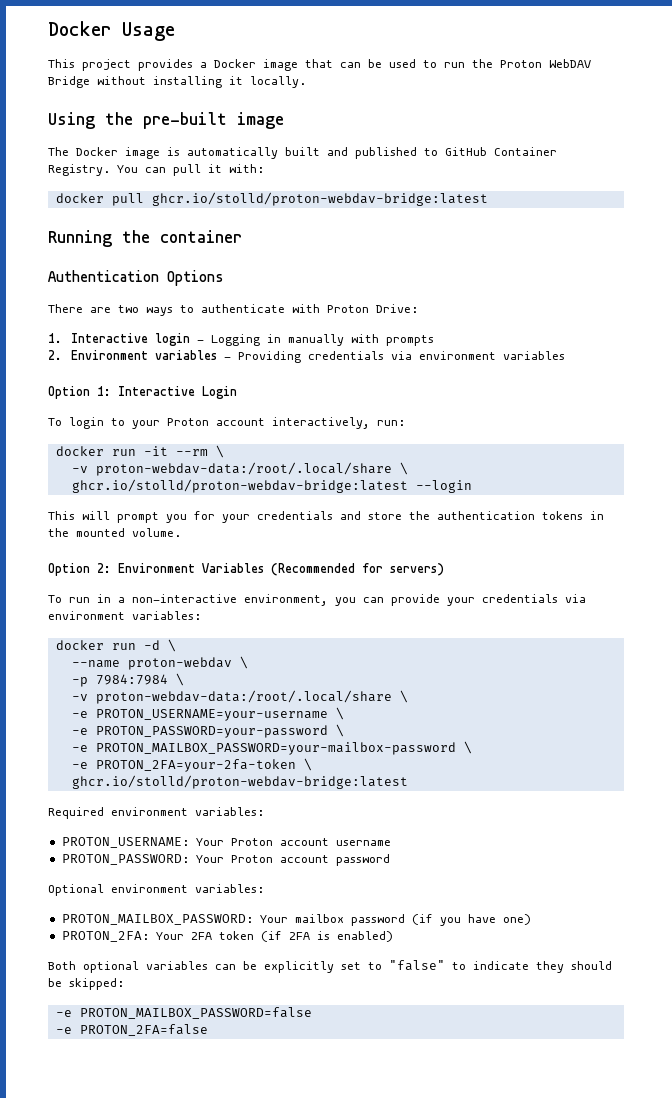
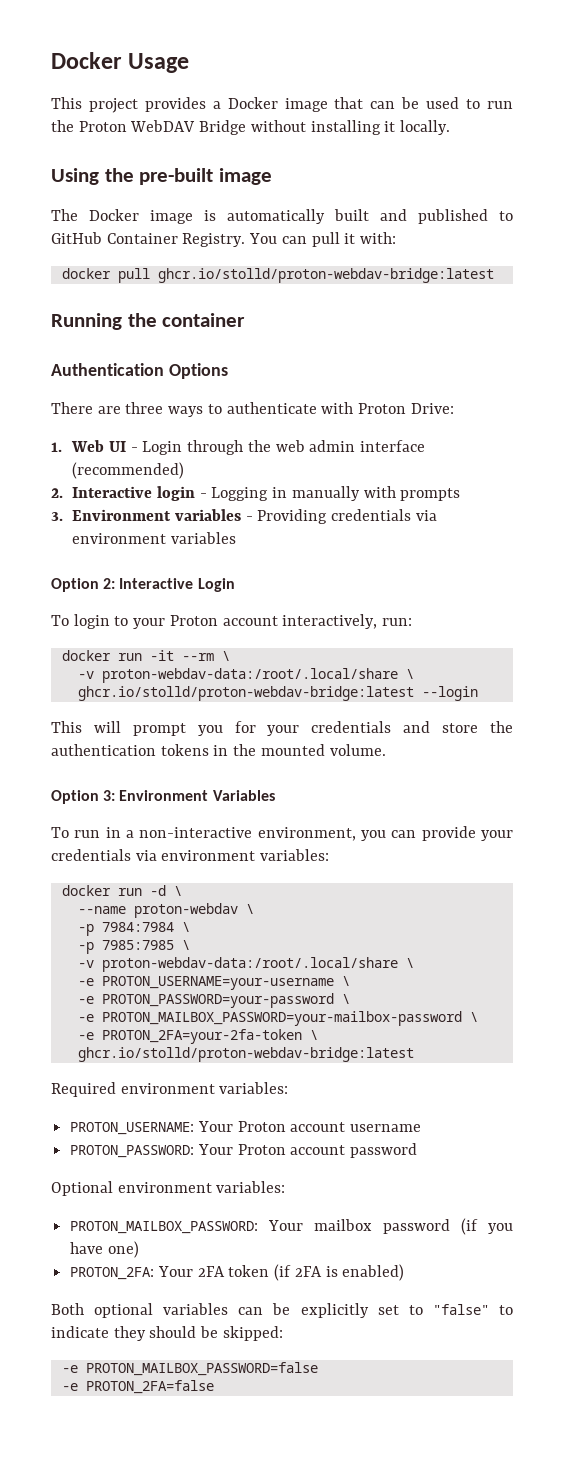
- There are two ways to authenticate with Proton Drive:
+ There are three ways to authenticate with Proton Drive:
- 1. Interactive login - Logging in manually with prompts
+ 1. Web UI - Login through the web admin interface (recommended)
+ 2. Interactive login - Logging in manually with prompts
- 2. Environment variables - Providing credentials via environment variables
+ 3. Environment variables - Providing credentials via environment variables
- Option 1: Interactive Login
+ Option 2: Interactive Login
- Option 2: Environment Variables (Recommended for servers)
+ Option 3: Environment Variables
+ -p 7985:7985 \

